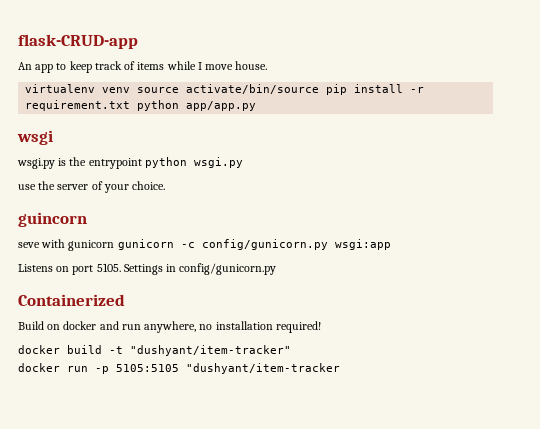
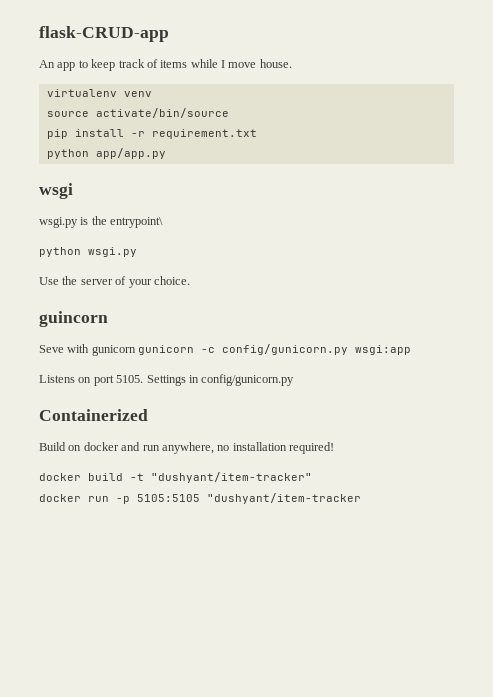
- virtualenv venv source activate/bin/source pip install -r requirement.txt python app/app.py
+ virtualenv venv
+ source activate/bin/source
+ pip install -r requirement.txt
+ python app/app.py
- wsgi.py is the entrypoint python wsgi.py
+ wsgi.py is the entrypoint\
+ python wsgi.py
- use the server of your choice.
+ Use the server of your choice.
- seve with gunicorn gunicorn -c config/gunicorn.py wsgi:app
+ Seve with gunicorn gunicorn -c config/gunicorn.py wsgi:app

